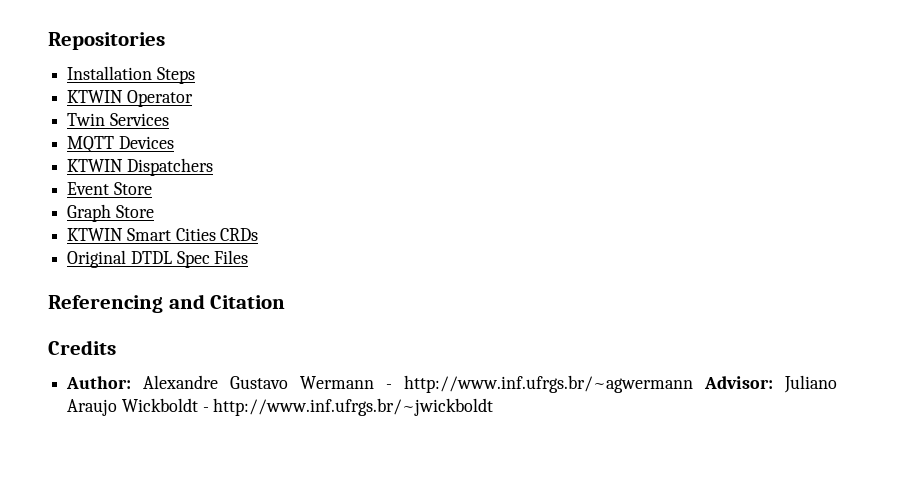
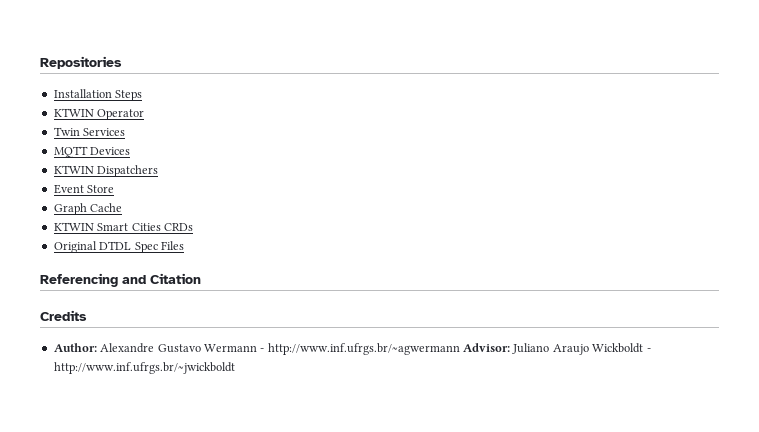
- Graph Store
+ Graph Cache

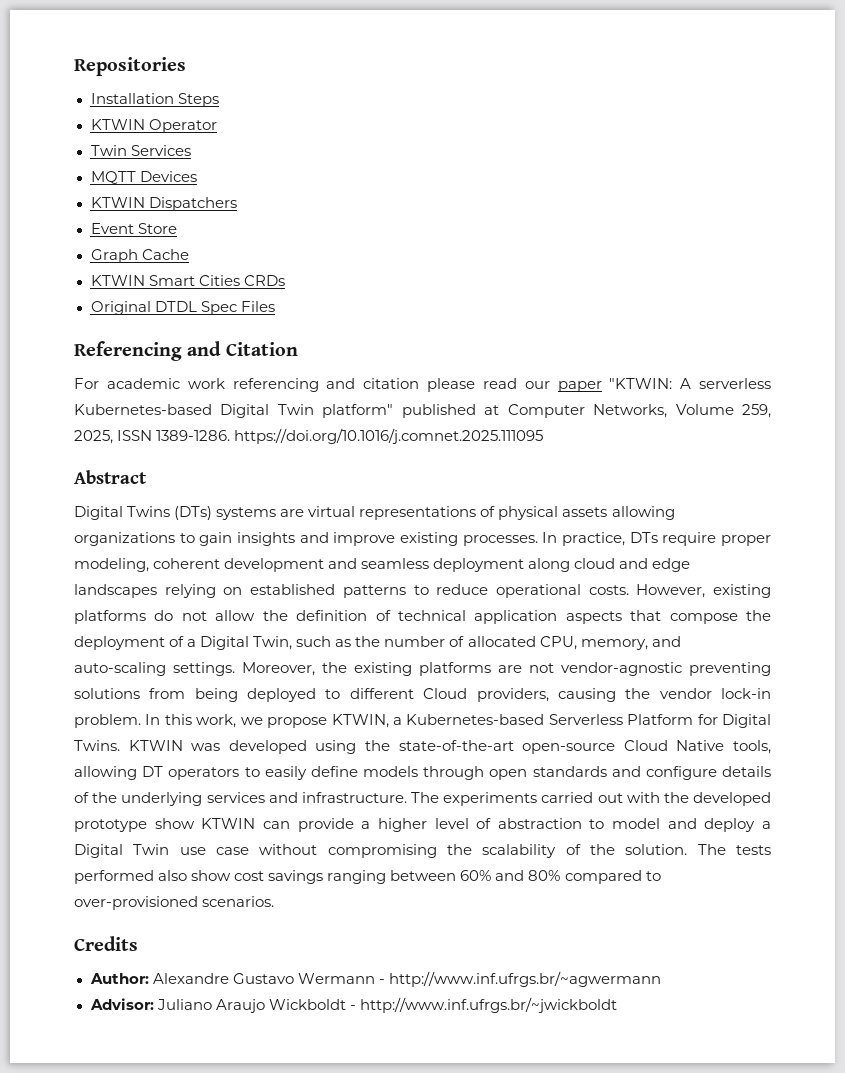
+ For academic work referencing and citation please read our paper "KTWIN: A serverless Kubernetes-based Digital Twin platform" published at Computer Networks, Volume 259, 2025, ISSN 1389-1286. https://doi.org/10.1016/j.comnet.2025.111095
+ Abstract
+ Digital Twins (DTs) systems are virtual representations of physical assets allowing organizations to gain insights and improve existing processes. In practice, DTs require proper modeling, coherent development and seamless deployment along cloud and edge landscapes relying on established patterns to reduce operational costs. However, existing platforms do not allow the definition of technical application aspects that compose the deployment of a Digital Twin, such as the number of allocated CPU, memory, and auto-scaling settings. Moreover, the existing platforms are not vendor-agnostic preventing solutions from being deployed to different Cloud providers, causing the vendor lock-in problem. In this work, we propose KTWIN, a Kubernetes-based Serverless Platform for Digital Twins. KTWIN was developed using the state-of-the-art open-source Cloud Native tools, allowing DT operators to easily define models through open standards and configure details of the underlying services and infrastructure. The experiments carried out with the developed prototype show KTWIN can provide a higher level of abstraction to model and deploy a Digital Twin use case without compromising the scalability of the solution. The tests performed also show cost savings ranging between 60% and 80% compared to over-provisioned scenarios.
- Author: Alexandre Gustavo Wermann - http://www.inf.ufrgs.br/~agwermann Advisor: Juliano Araujo Wickboldt - http://www.inf.ufrgs.br/~jwickboldt
+ Author: Alexandre Gustavo Wermann - http://www.inf.ufrgs.br/~agwermann
+ Advisor: Juliano Araujo Wickboldt - http://www.inf.ufrgs.br/~jwickboldt

